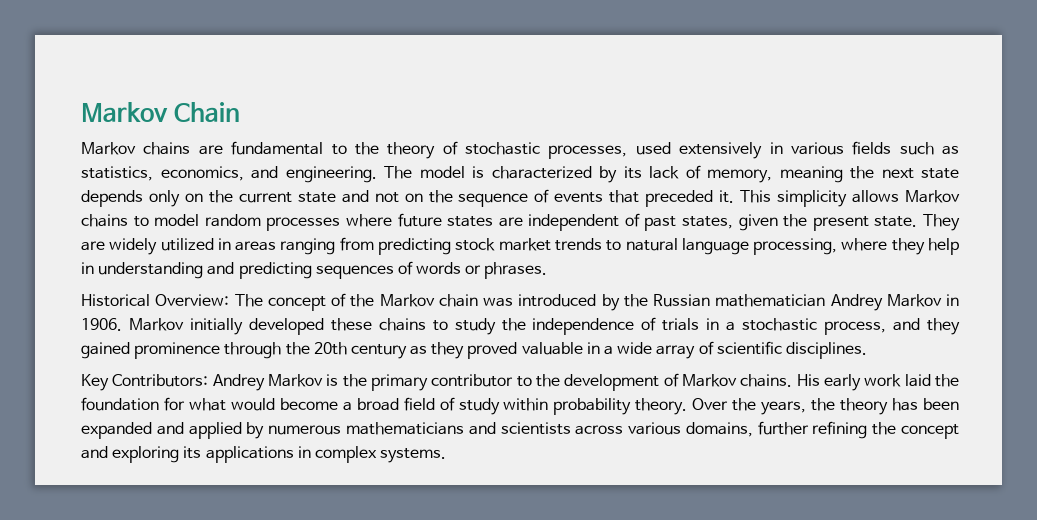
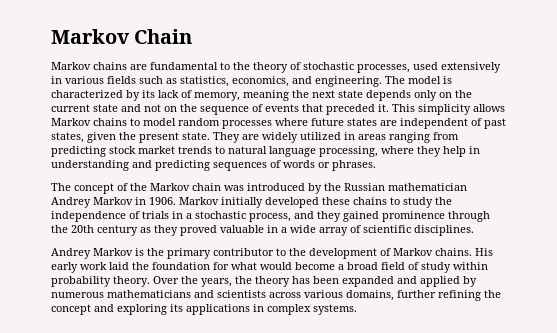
- Historical Overview: The concept of the Markov chain was introduced by the Russian mathematician Andrey Markov in 1906.
+ The concept of the Markov chain was introduced by the Russian mathematician Andrey Markov in 1906.
- Key Contributors: Andrey Markov is the primary contributor to the development of Markov chains.
+ Andrey Markov is the primary contributor to the development of Markov chains.

